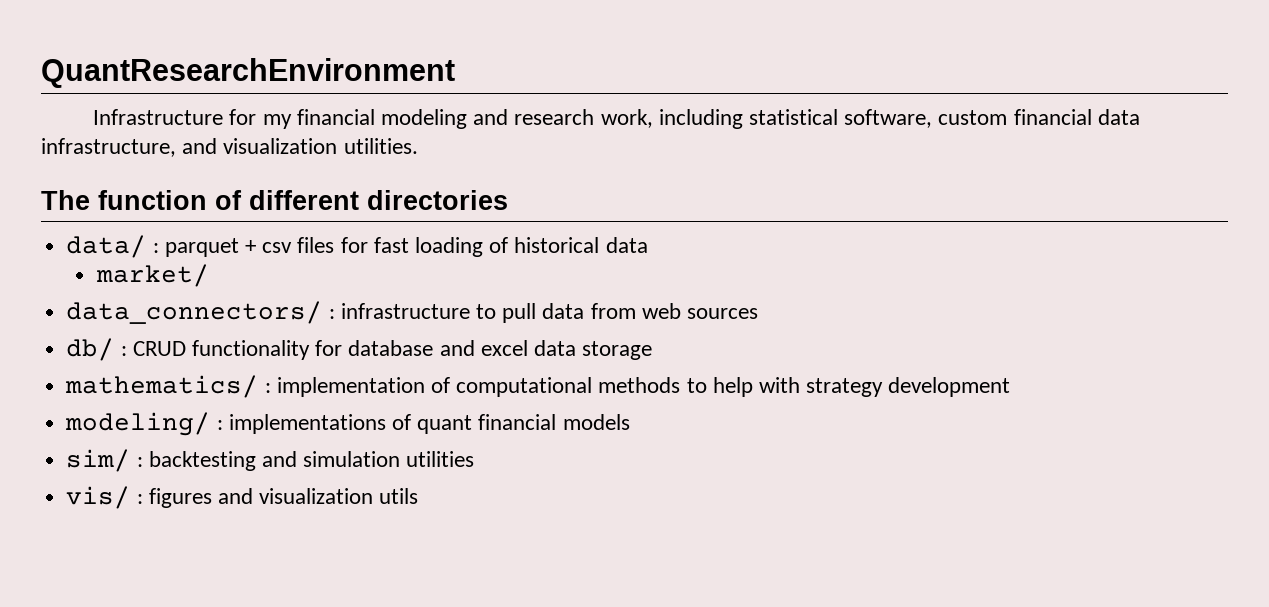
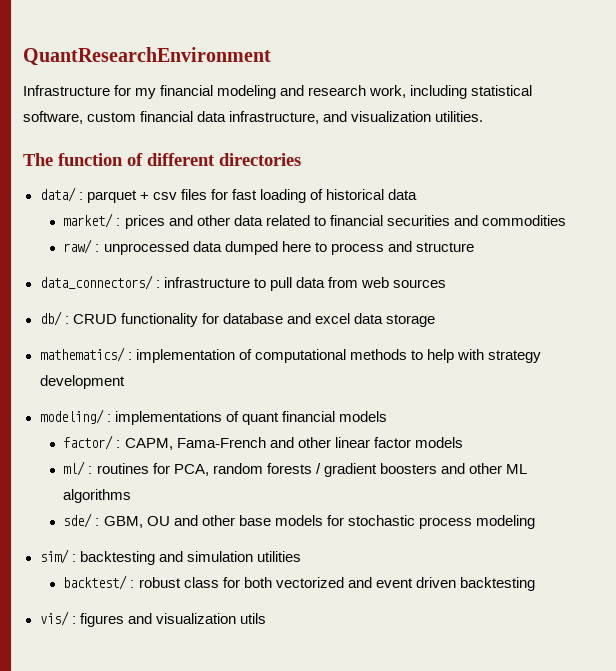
- market/
+ market/ : prices and other data related to financial securities and commodities
+ raw/ : unprocessed data dumped here to process and structure
+ factor/ : CAPM, Fama-French and other linear factor models
+ ml/ : routines for PCA, random forests / gradient boosters and other ML algorithms
+ sde/ : GBM, OU and other base models for stochastic process modeling
+ backtest/ : robust class for both vectorized and event driven backtesting

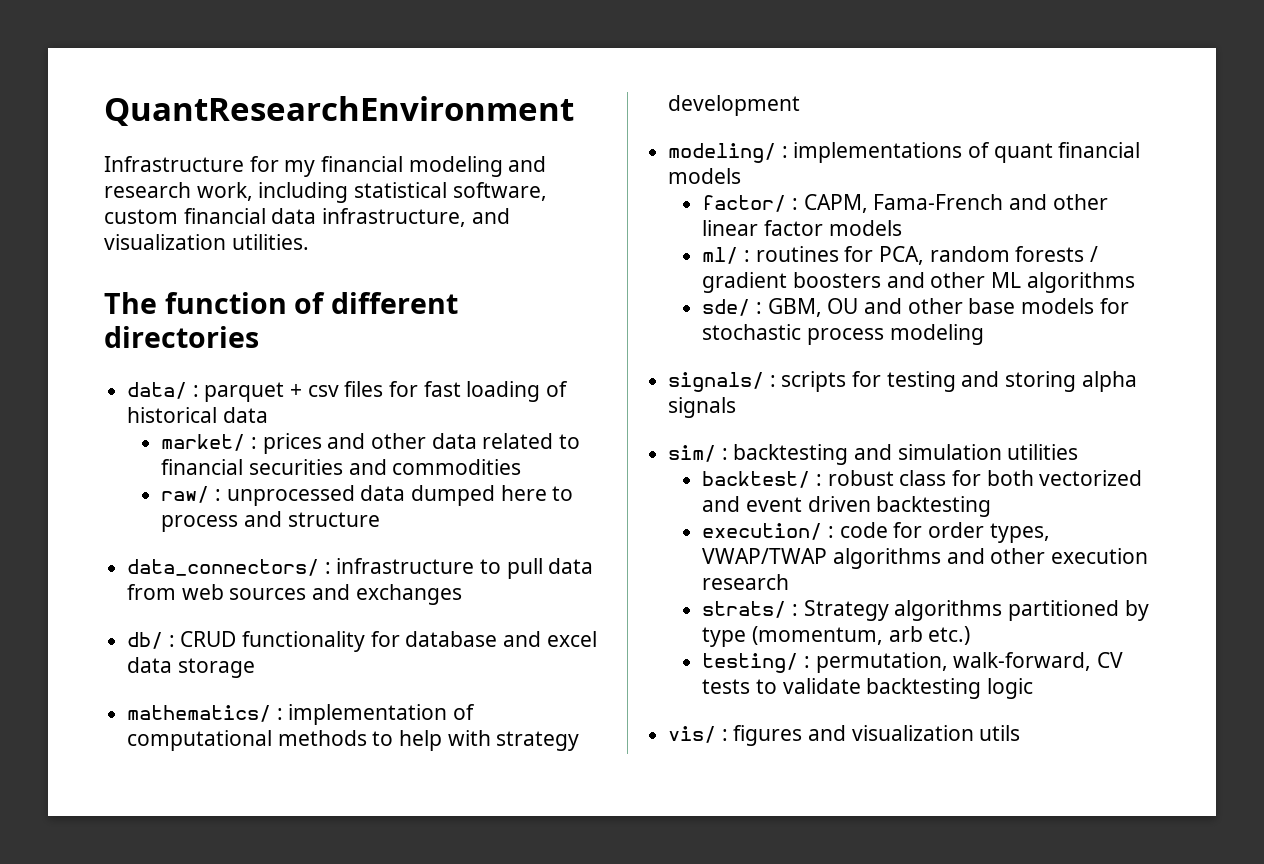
- data_connectors/ : infrastructure to pull data from web sources
+ data_connectors/ : infrastructure to pull data from web sources and exchanges
+ signals/ : scripts for testing and storing alpha signals
+ execution/ : code for order types, VWAP/TWAP algorithms and other execution research
+ strats/ : Strategy algorithms partitioned by type (momentum, arb etc.)
+ testing/ : permutation, walk-forward, CV tests to validate backtesting logic

